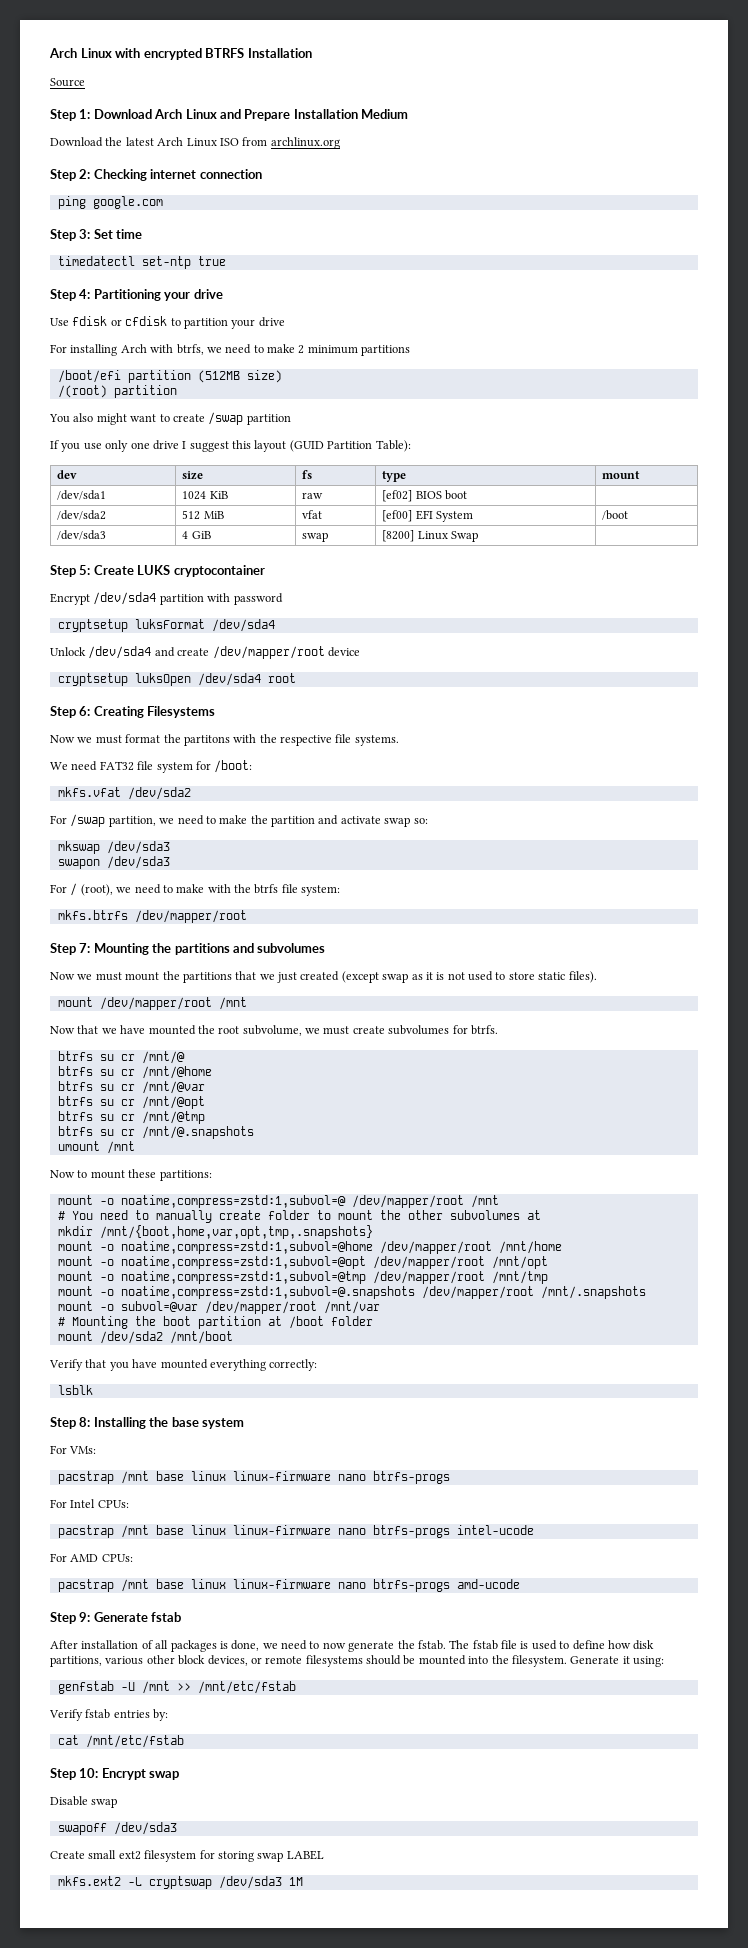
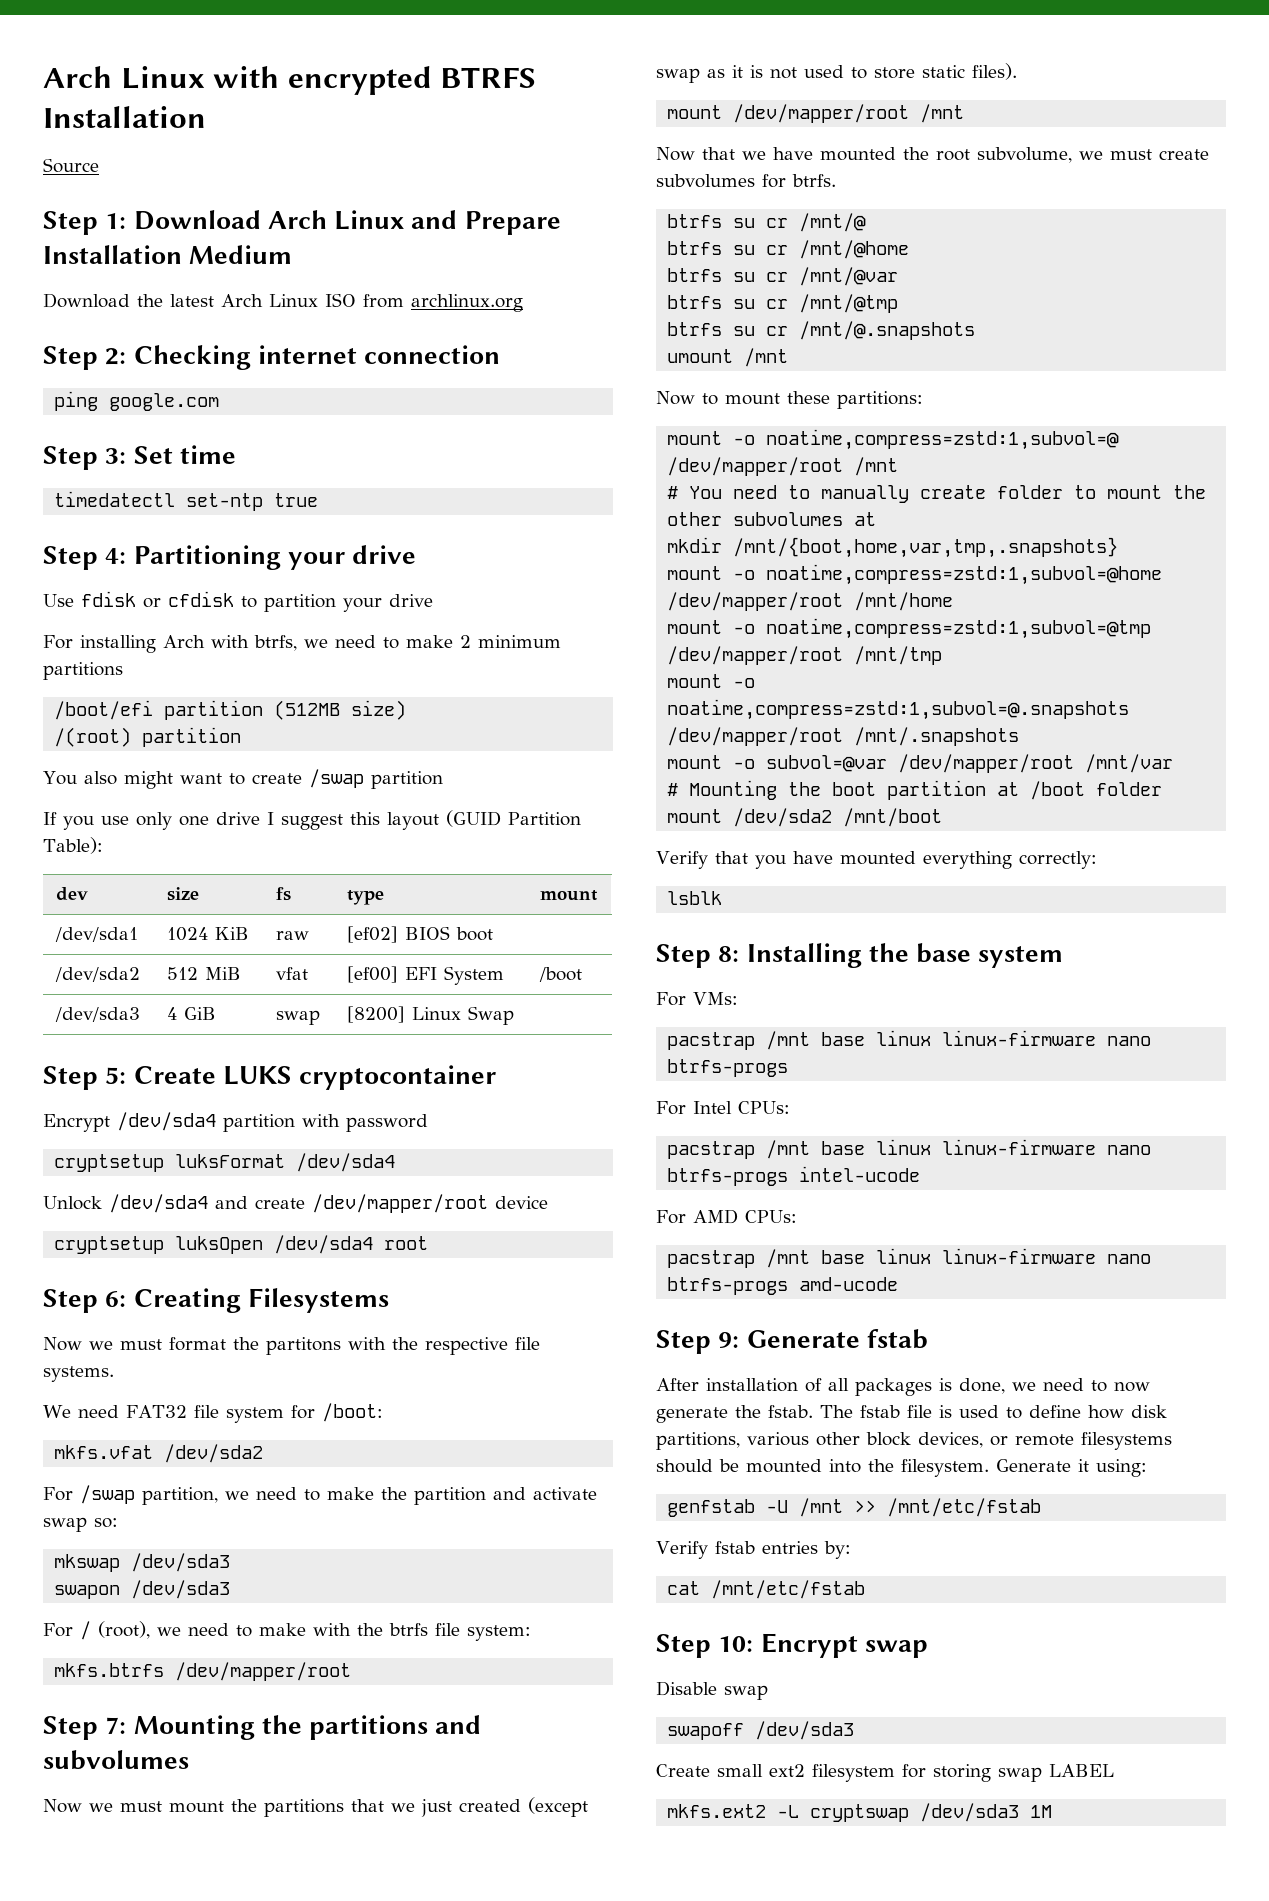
- btrfs su cr /mnt/@opt
- mkdir /mnt/{boot,home,var,opt,tmp,.snapshots}
+ mkdir /mnt/{boot,home,var,tmp,.snapshots}
- mount -o noatime,compress=zstd:1,subvol=@opt /dev/mapper/root /mnt/opt

